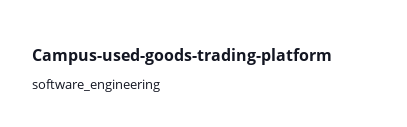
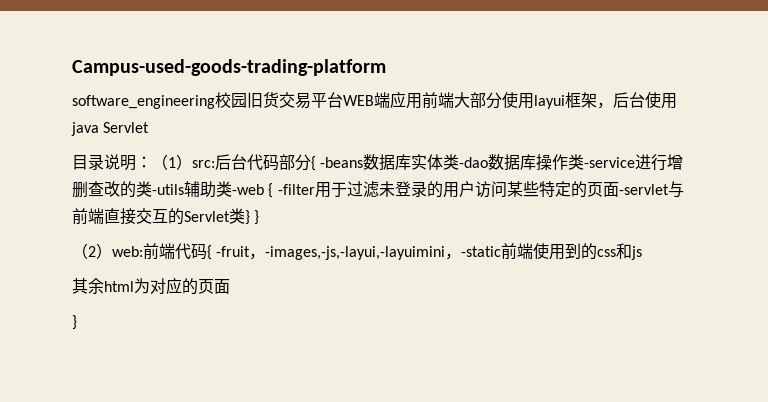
- software_engineering
+ software_engineering校园旧货交易平台WEB端应用前端大部分使用layui框架，后台使用java Servlet
+ 目录说明：（1）src:后台代码部分{ -beans数据库实体类-dao数据库操作类-service进行增删查改的类-utils辅助类-web { -filter用于过滤未登录的用户访问某些特定的页面-servlet与前端直接交互的Servlet类} }
+ （2）web:前端代码{ -fruit，-images,-js,-layui,-layuimini，-static前端使用到的css和js
+ 其余html为对应的页面
+ }

